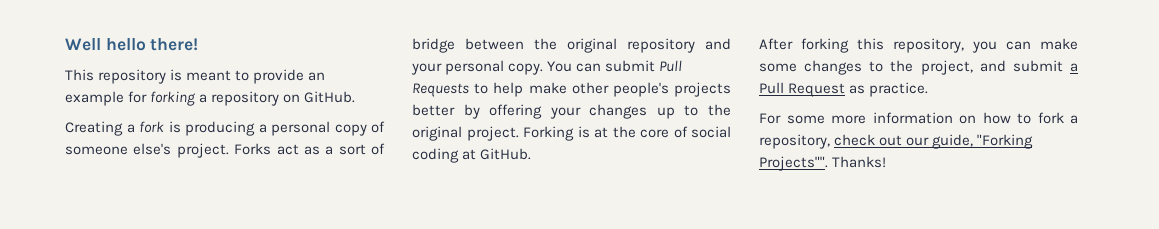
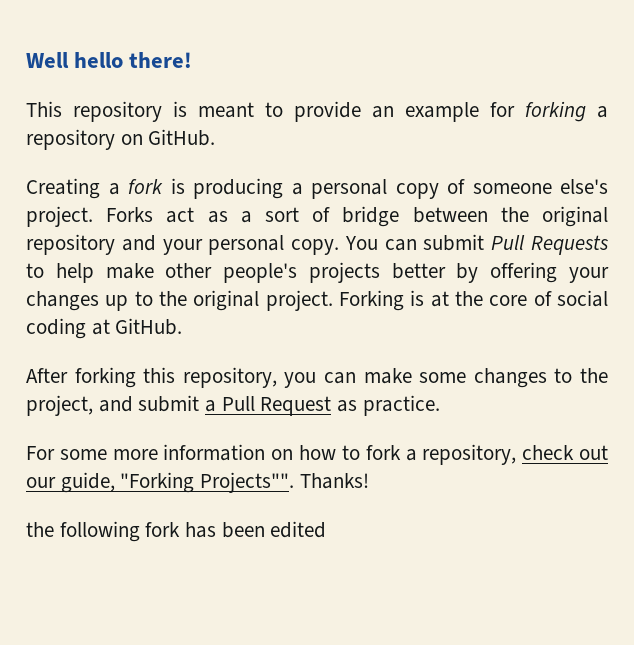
+ the following fork has been edited

